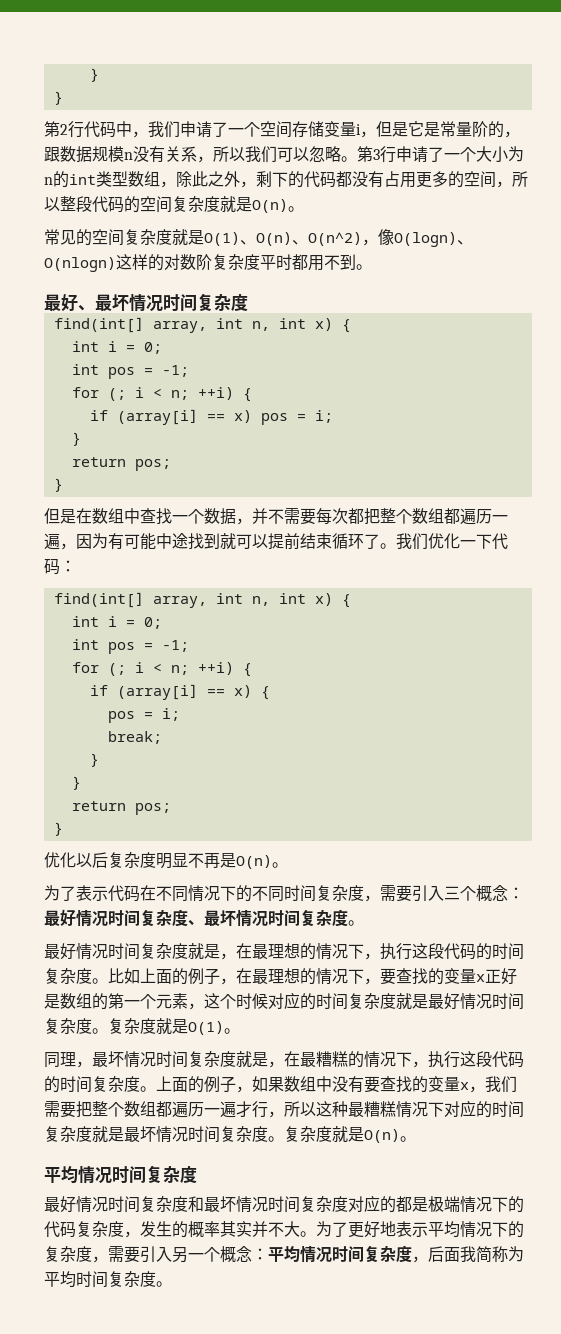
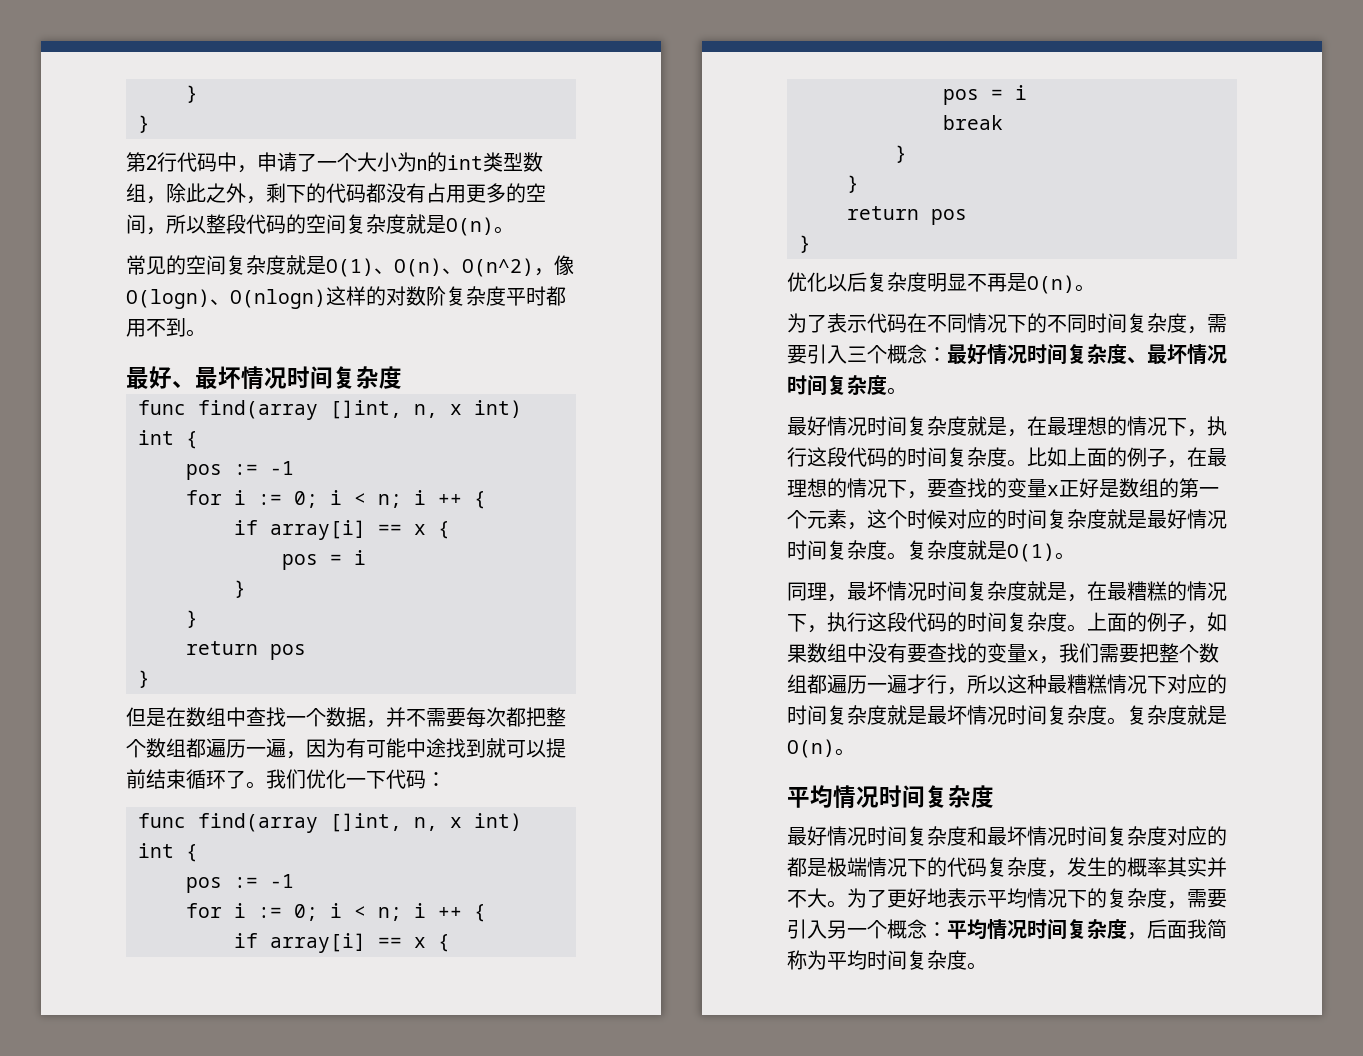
- 第2行代码中，我们申请了一个空间存储变量i，但是它是常量阶的，跟数据规模n没有关系，所以我们可以忽略。第3行申请了一个大小为n的int类型数组，除此之外，剩下的代码都没有占用更多的空间，所以整段代码的空间复杂度就是O(n)。
+ 第2行代码中，申请了一个大小为n的int类型数组，除此之外，剩下的代码都没有占用更多的空间，所以整段代码的空间复杂度就是O(n)。
  最好、最坏情况时间复杂度
- find(int[] array, int n, int x) {
- int i = 0;
- int pos = -1;
- for (; i < n; ++i) {
- if (array[i] == x) pos = i;
+ func find(array []int, n, x int) int {
+ pos := -1
+ for i := 0; i < n; i ++ {
+ if array[i] == x {
+ pos = i
  }
- return pos;
+ }
+ return pos
  我们优化一下代码：
- find(int[] array, int n, int x) {
- int i = 0;
- int pos = -1;
- for (; i < n; ++i) {
- if (array[i] == x) {
- pos = i;
- break;
+ func find(array []int, n, x int) int {
+ pos := -1
+ for i := 0; i < n; i ++ {
+ if array[i] == x {
+ pos = i
+ break
  }
  }
- return pos;
+ return pos

